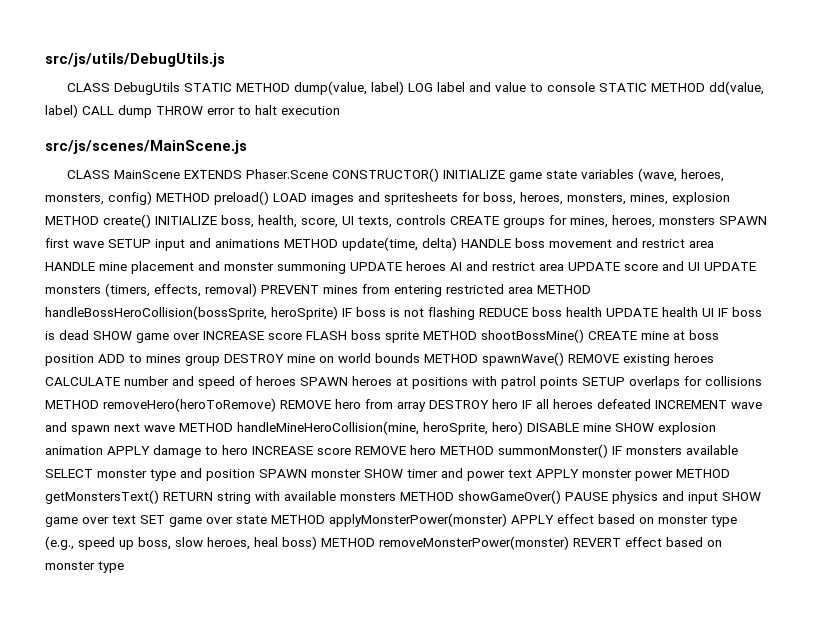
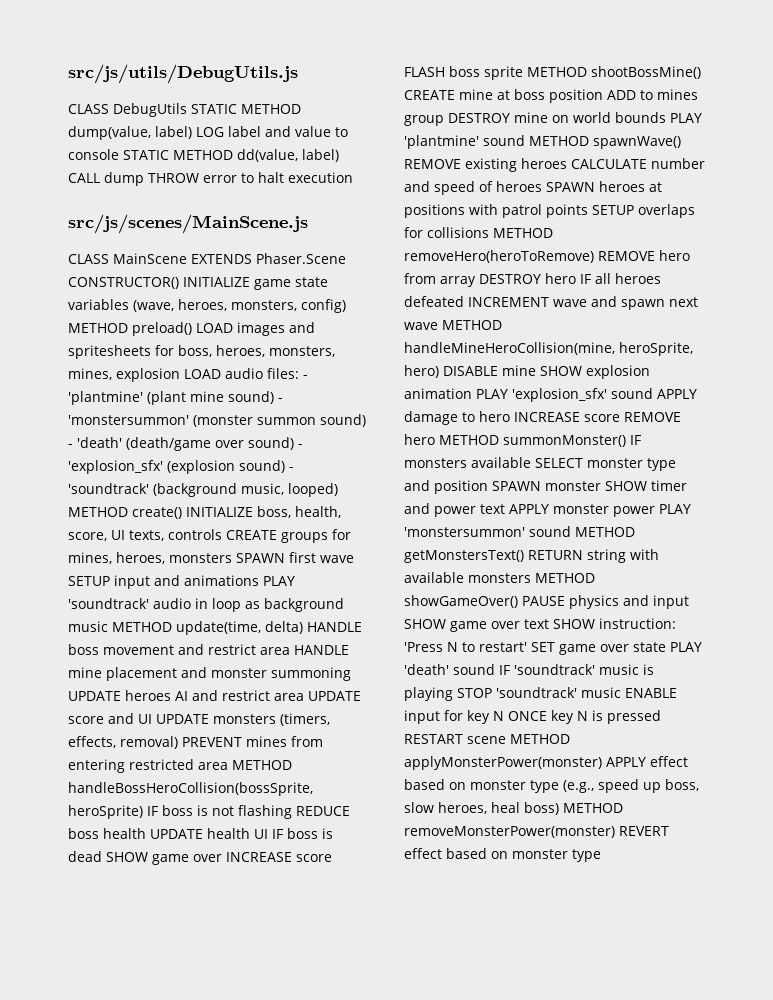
- CLASS MainScene EXTENDS Phaser.Scene CONSTRUCTOR() INITIALIZE game state variables (wave, heroes, monsters, config) METHOD preload() LOAD images and spritesheets for boss, heroes, monsters, mines, explosion METHOD create() INITIALIZE boss, health, score, UI texts, controls CREATE groups for mines, heroes, monsters SPAWN first wave SETUP input and animations METHOD update(time, delta) HANDLE boss movement and restrict area HANDLE mine placement and monster summoning UPDATE heroes AI and restrict area UPDATE score and UI UPDATE monsters (timers, effects, removal) PREVENT mines from entering restricted area METHOD handleBossHeroCollision(bossSprite, heroSprite) IF boss is not flashing REDUCE boss health UPDATE health UI IF boss is dead SHOW game over INCREASE score FLASH boss sprite METHOD shootBossMine() CREATE mine at boss position ADD to mines group DESTROY mine on world bounds METHOD spawnWave() REMOVE existing heroes CALCULATE number and speed of heroes SPAWN heroes at positions with patrol points SETUP overlaps for collisions METHOD removeHero(heroToRemove) REMOVE hero from array DESTROY hero IF all heroes defeated INCREMENT wave and spawn next wave METHOD handleMineHeroCollision(mine, heroSprite, hero) DISABLE mine SHOW explosion animation APPLY damage to hero INCREASE score REMOVE hero METHOD summonMonster() IF monsters available SELECT monster type and position SPAWN monster SHOW timer and power text APPLY monster power METHOD getMonstersText() RETURN string with available monsters METHOD showGameOver() PAUSE physics and input SHOW game over text SET game over state METHOD applyMonsterPower(monster) APPLY effect based on monster type (e.g., speed up boss, slow heroes, heal boss) METHOD removeMonsterPower(monster) REVERT effect based on monster type
+ CLASS MainScene EXTENDS Phaser.Scene CONSTRUCTOR() INITIALIZE game state variables (wave, heroes, monsters, config) METHOD preload() LOAD images and spritesheets for boss, heroes, monsters, mines, explosion LOAD audio files: - 'plantmine' (plant mine sound) - 'monstersummon' (monster summon sound) - 'death' (death/game over sound) - 'explosion_sfx' (explosion sound) - 'soundtrack' (background music, looped) METHOD create() INITIALIZE boss, health, score, UI texts, controls CREATE groups for mines, heroes, monsters SPAWN first wave SETUP input and animations PLAY 'soundtrack' audio in loop as background music METHOD update(time, delta) HANDLE boss movement and restrict area HANDLE mine placement and monster summoning UPDATE heroes AI and restrict area UPDATE score and UI UPDATE monsters (timers, effects, removal) PREVENT mines from entering restricted area METHOD handleBossHeroCollision(bossSprite, heroSprite) IF boss is not flashing REDUCE boss health UPDATE health UI IF boss is dead SHOW game over INCREASE score FLASH boss sprite METHOD shootBossMine() CREATE mine at boss position ADD to mines group DESTROY mine on world bounds PLAY 'plantmine' sound METHOD spawnWave() REMOVE existing heroes CALCULATE number and speed of heroes SPAWN heroes at positions with patrol points SETUP overlaps for collisions METHOD removeHero(heroToRemove) REMOVE hero from array DESTROY hero IF all heroes defeated INCREMENT wave and spawn next wave METHOD handleMineHeroCollision(mine, heroSprite, hero) DISABLE mine SHOW explosion animation PLAY 'explosion_sfx' sound APPLY damage to hero INCREASE score REMOVE hero METHOD summonMonster() IF monsters available SELECT monster type and position SPAWN monster SHOW timer and power text APPLY monster power PLAY 'monstersummon' sound METHOD getMonstersText() RETURN string with available monsters METHOD showGameOver() PAUSE physics and input SHOW game over text SHOW instruction: 'Press N to restart' SET game over state PLAY 'death' sound IF 'soundtrack' music is playing STOP 'soundtrack' music ENABLE input for key N ONCE key N is pressed RESTART scene METHOD applyMonsterPower(monster) APPLY effect based on monster type (e.g., speed up boss, slow heroes, heal boss) METHOD removeMonsterPower(monster) REVERT effect based on monster type

